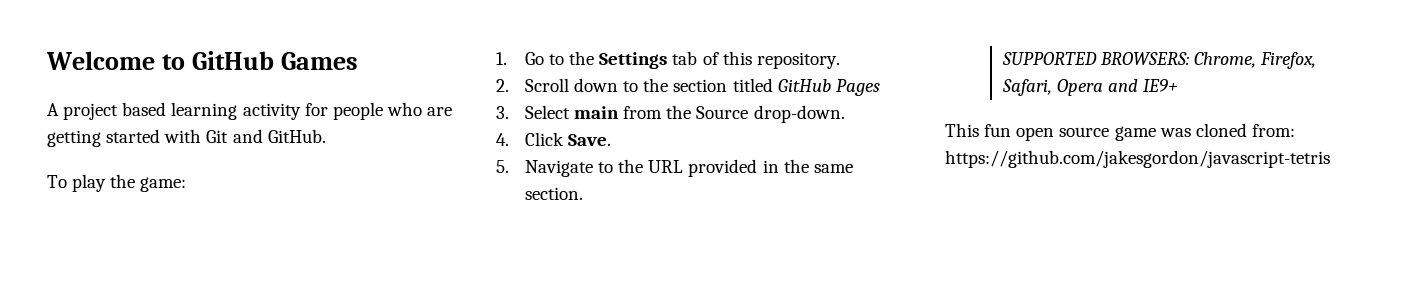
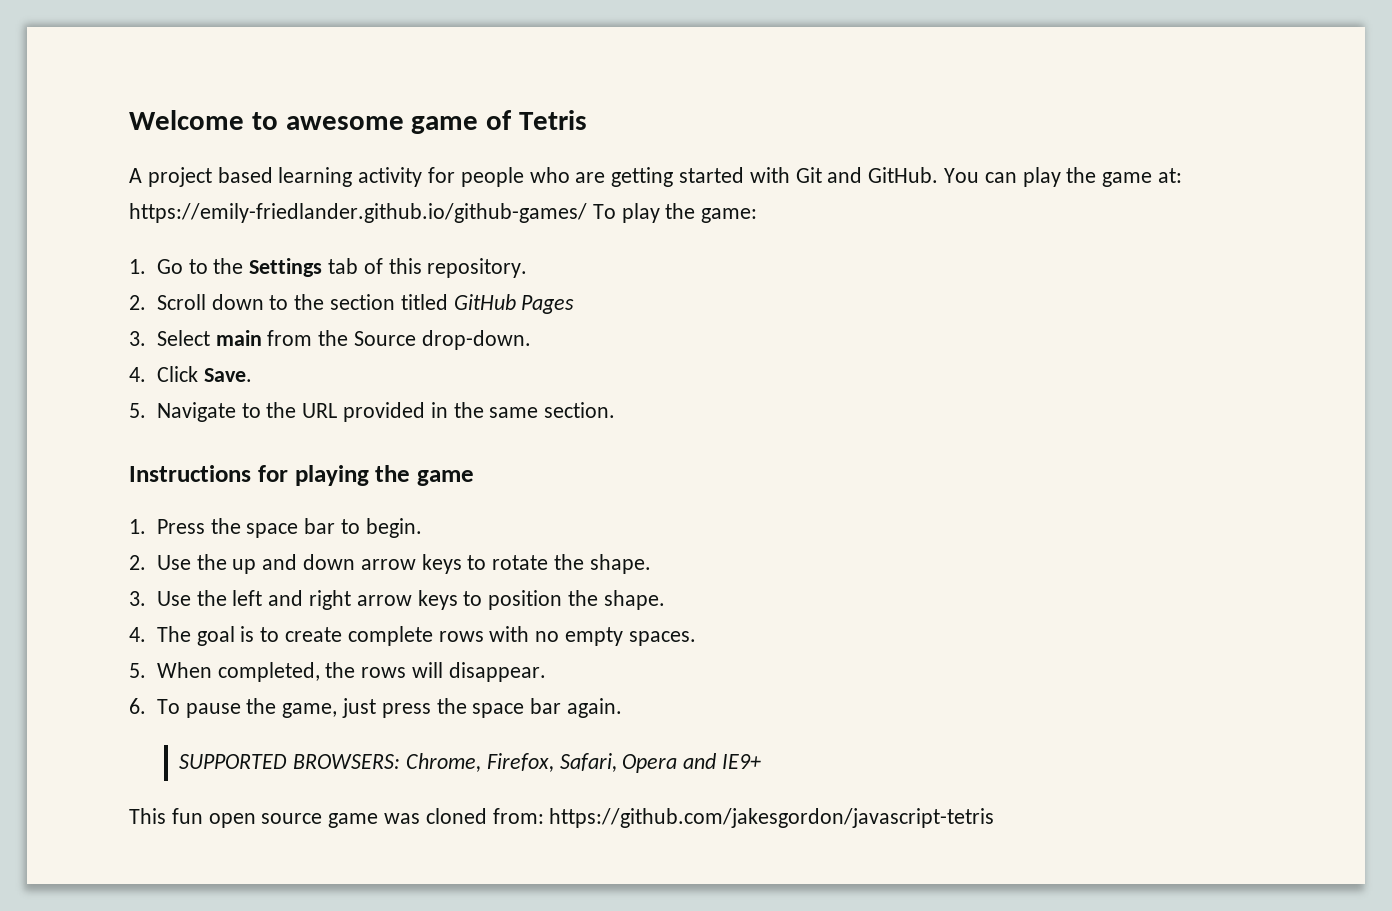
- Welcome to GitHub Games
+ Welcome to awesome game of Tetris
- A project based learning activity for people who are getting started with Git and GitHub.
- To play the game:
+ A project based learning activity for people who are getting started with Git and GitHub. You can play the game at: https://emily-friedlander.github.io/github-games/ To play the game:
+ Instructions for playing the game
+ 1. Press the space bar to begin.
+ 2. Use the up and down arrow keys to rotate the shape.
+ 3. Use the left and right arrow keys to position the shape.
+ 4. The goal is to create complete rows with no empty spaces.
+ 5. When completed, the rows will disappear.
+ 6. To pause the game, just press the space bar again.

